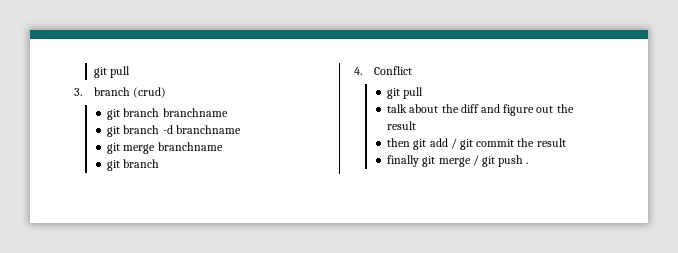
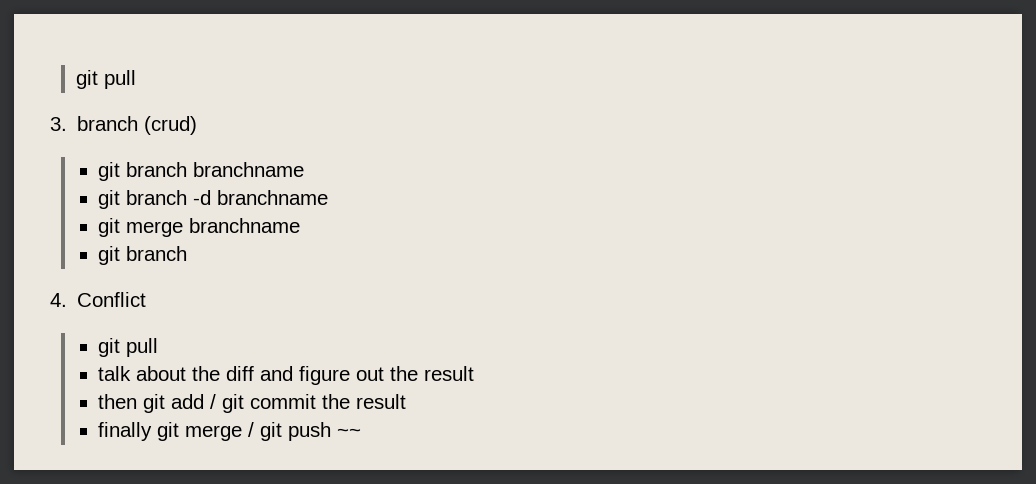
- finally git merge / git push .
+ finally git merge / git push ~~

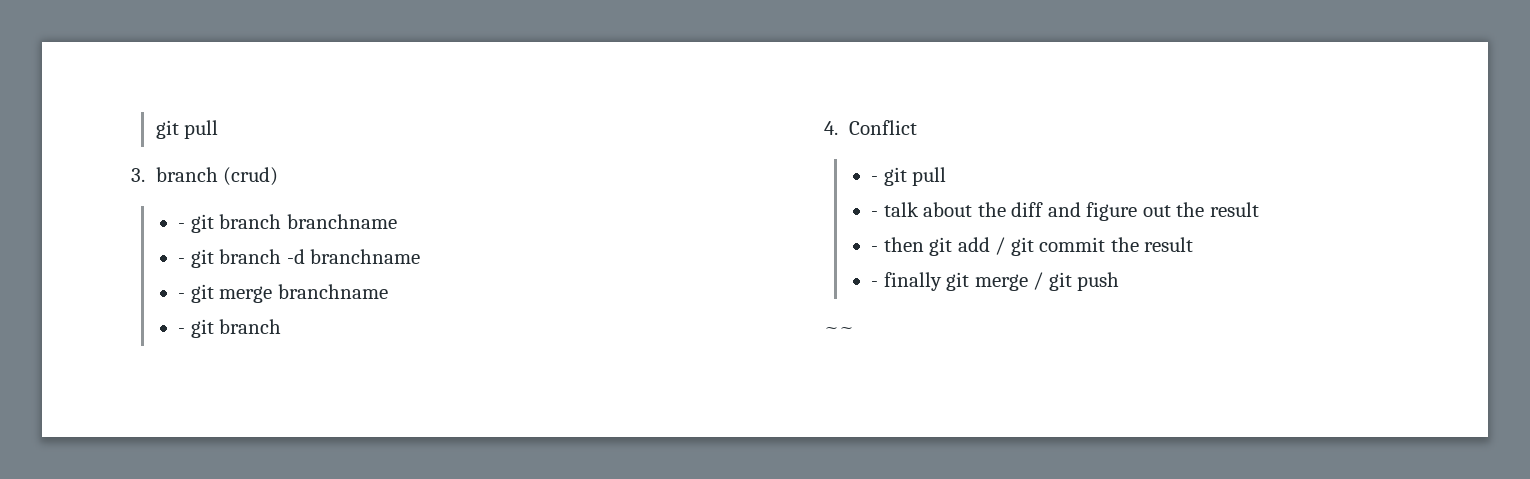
- git branch branchname
+ - git branch branchname
- git branch -d branchname
+ - git branch -d branchname
- git merge branchname
- git branch
+ - git merge branchname
+ - git branch
  4. Conflict
- git pull
- talk about the diff and figure out the result
+ - git pull
+ - talk about the diff and figure out the result
- then git add / git commit the result
+ - then git add / git commit the result
- finally git merge / git push ~~
+ - finally git merge / git push
+ ~~

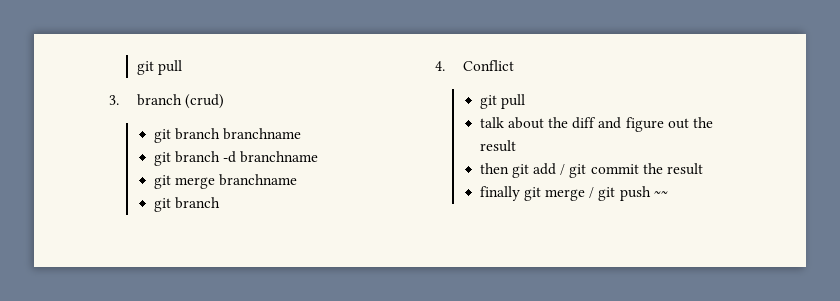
- - git branch branchname
+ git branch branchname
- - git branch -d branchname
+ git branch -d branchname
- - git merge branchname
- - git branch
+ git merge branchname
+ git branch
  4. Conflict
- - git pull
- - talk about the diff and figure out the result
+ git pull
+ talk about the diff and figure out the result
- - then git add / git commit the result
+ then git add / git commit the result
- - finally git merge / git push
- ~~
+ finally git merge / git push ~~

